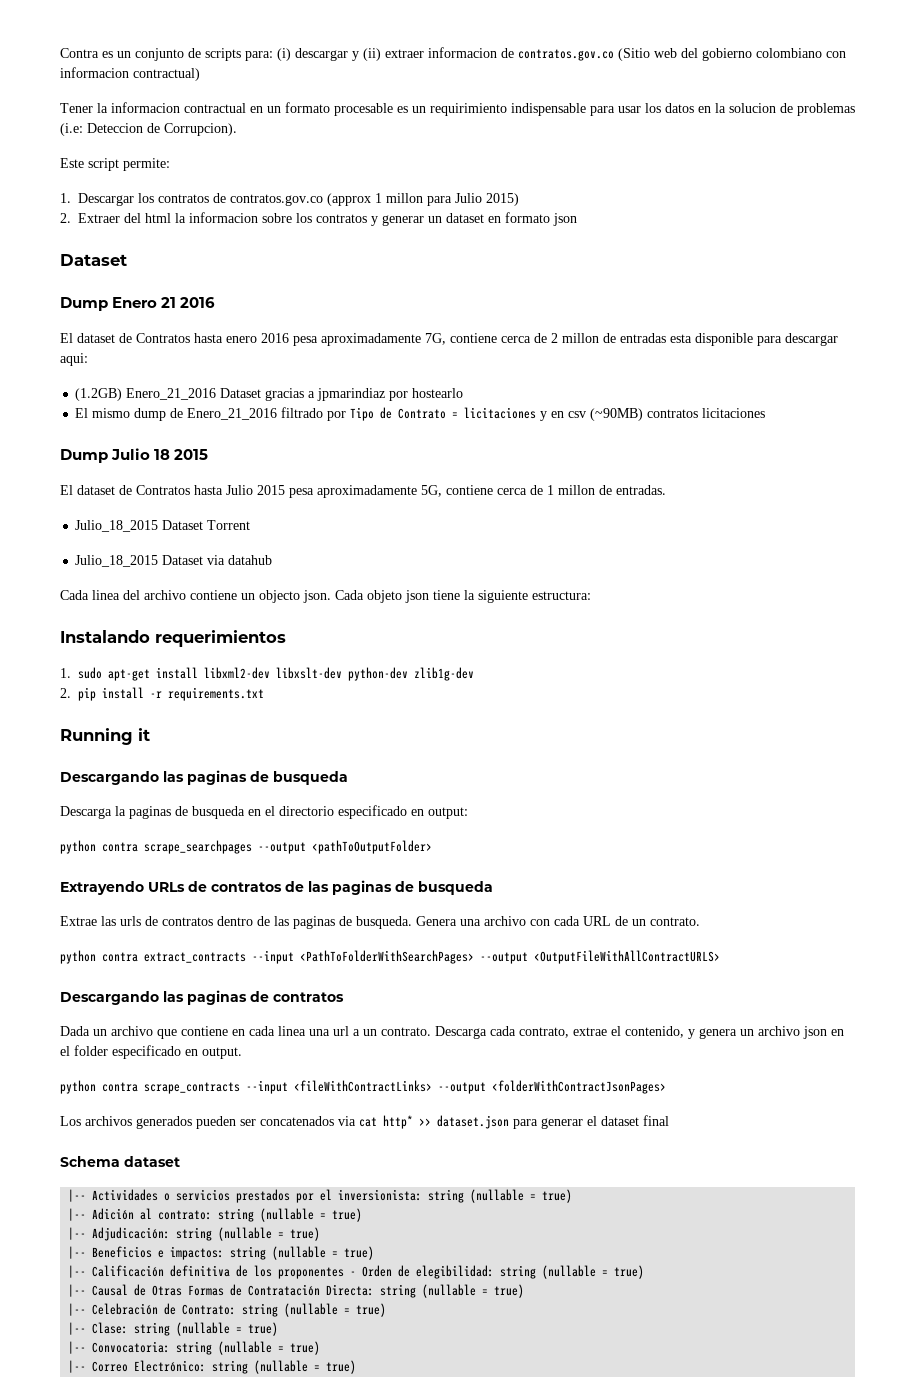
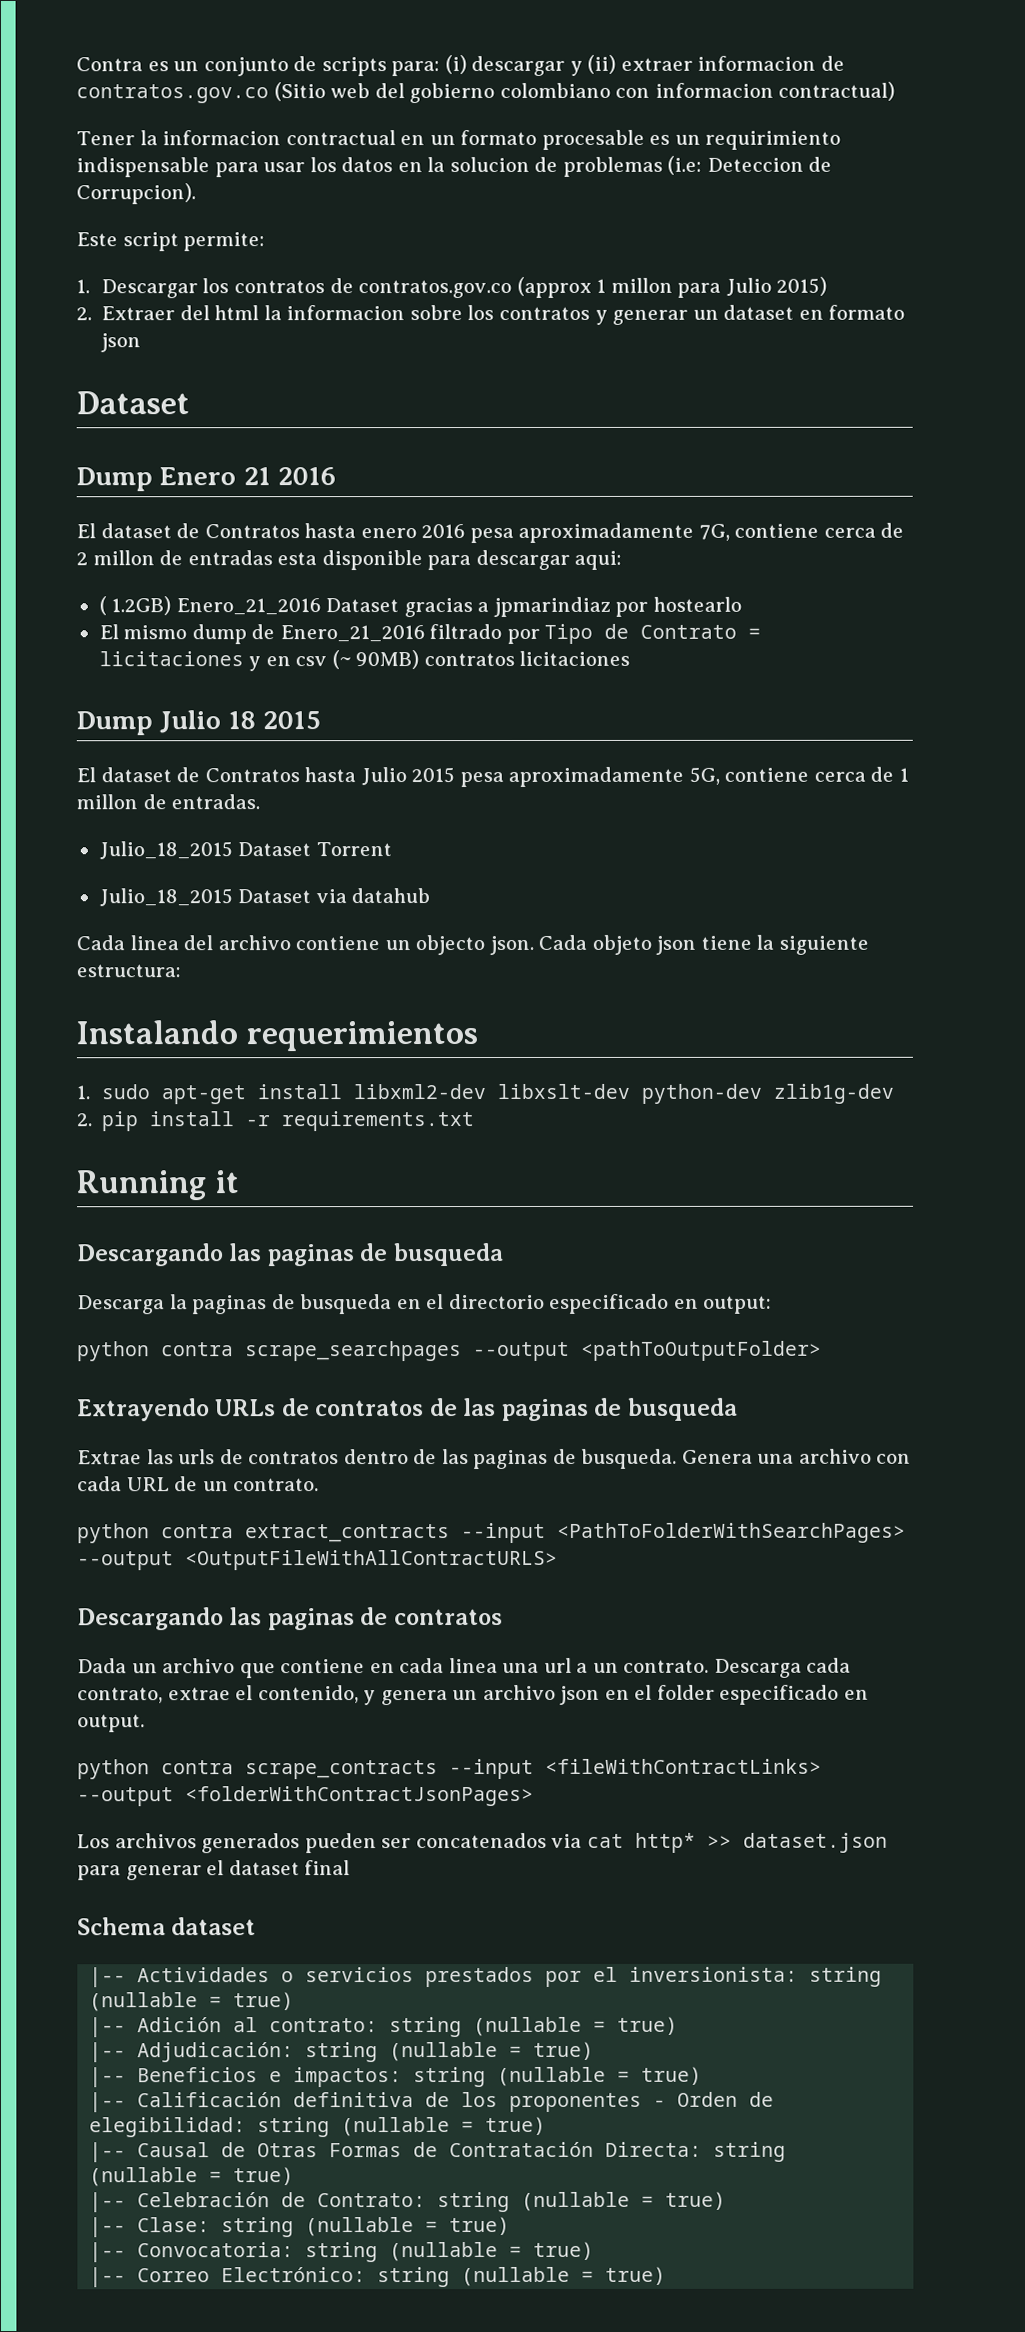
- (1.2GB) Enero_21_2016 Dataset gracias a jpmarindiaz por hostearlo
+ ( 1.2GB) Enero_21_2016 Dataset gracias a jpmarindiaz por hostearlo
- El mismo dump de Enero_21_2016 filtrado por Tipo de Contrato = licitaciones y en csv (~90MB) contratos licitaciones
+ El mismo dump de Enero_21_2016 filtrado por Tipo de Contrato = licitaciones y en csv (~ 90MB) contratos licitaciones

